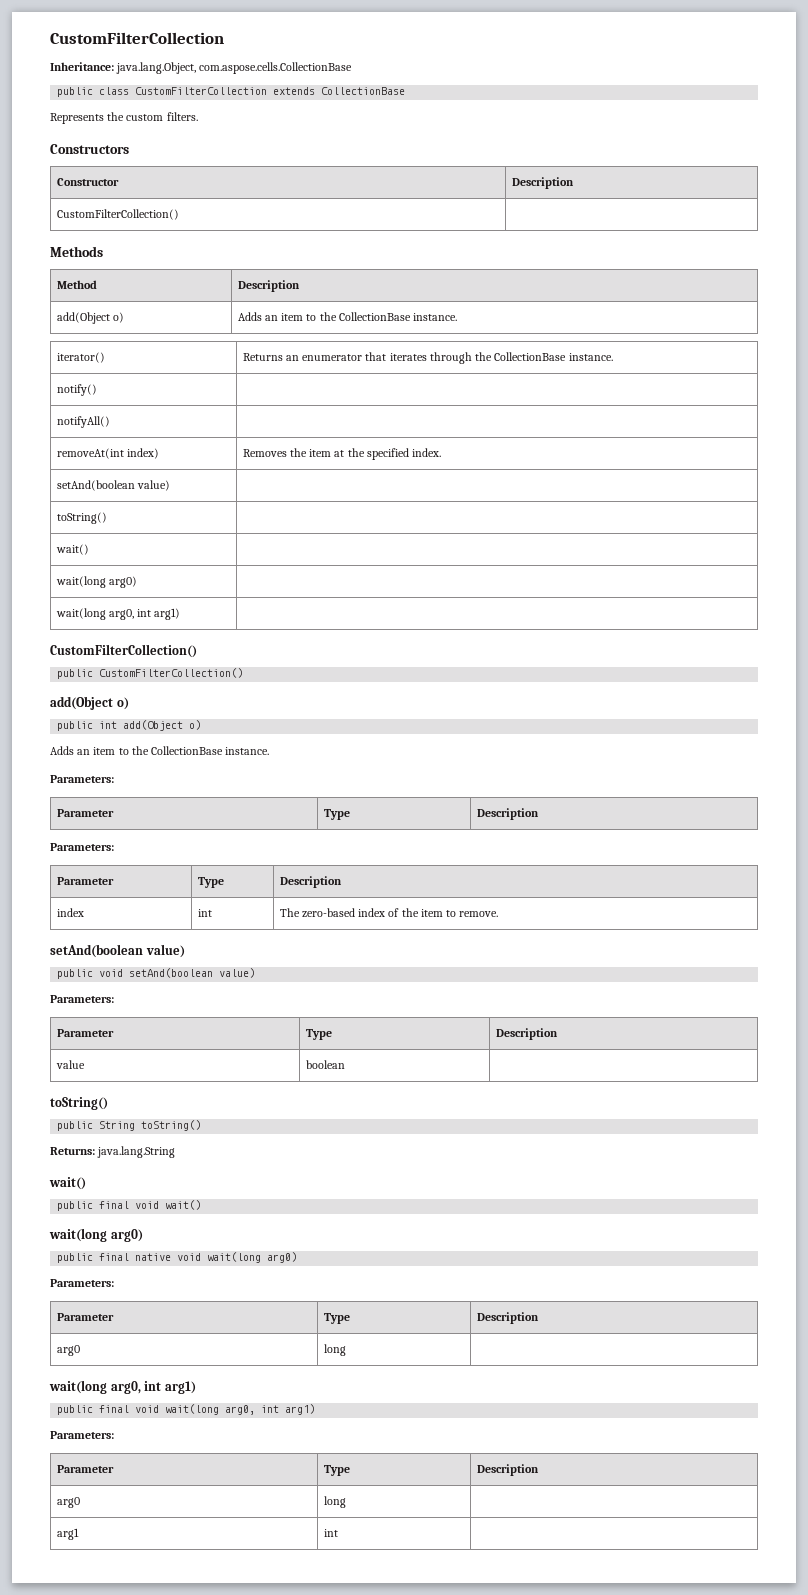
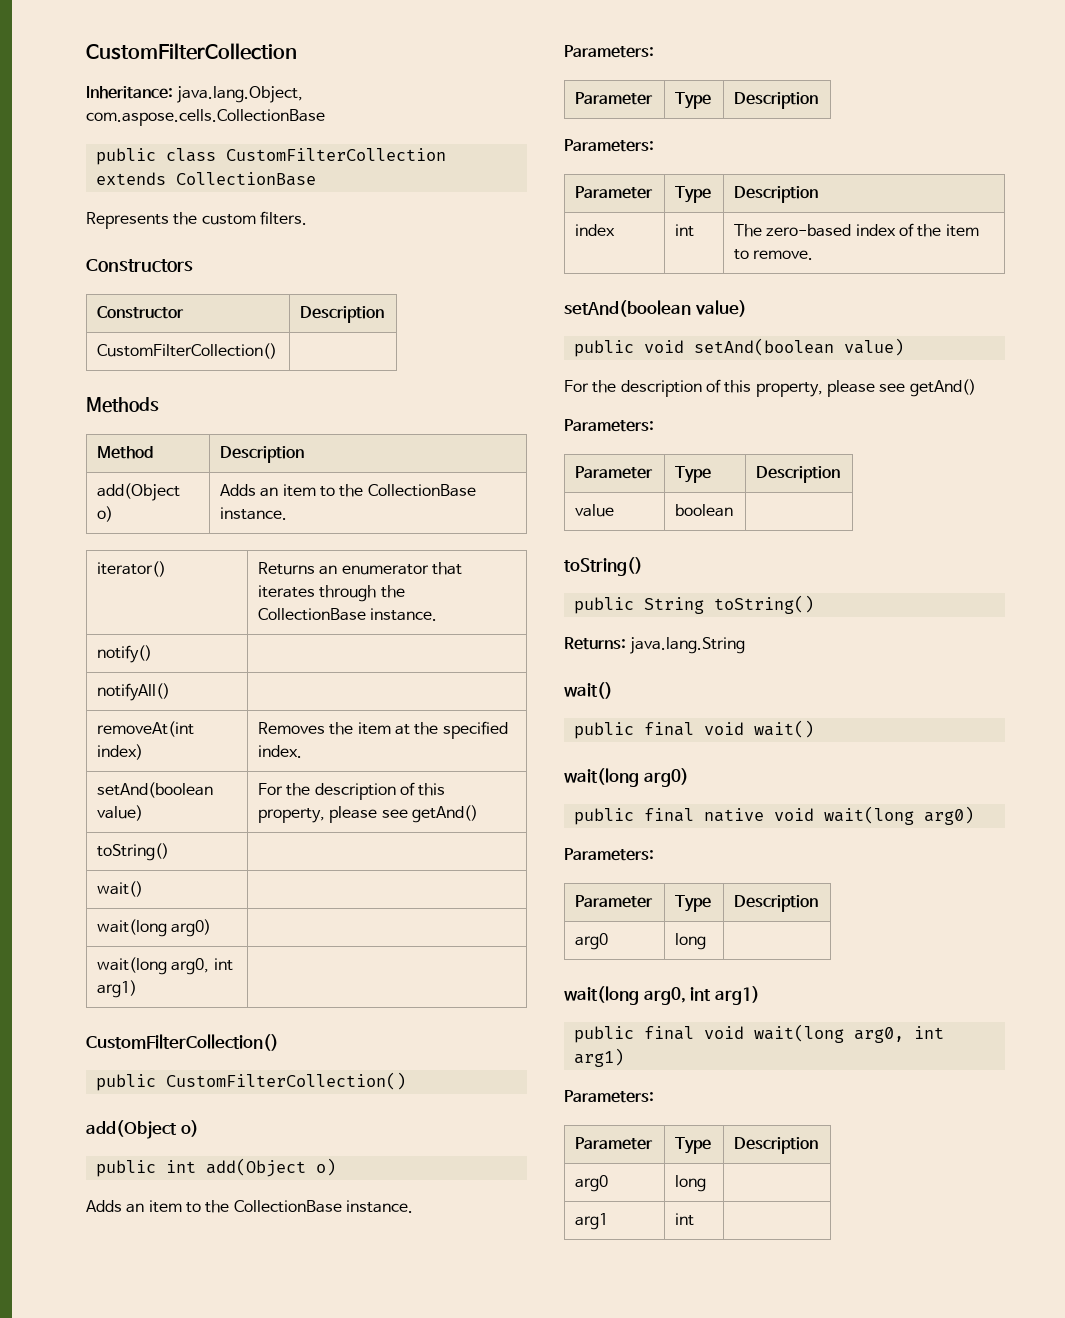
- setAnd(boolean value) |
+ setAnd(boolean value) | For the description of this property, please see getAnd()
  public void setAnd(boolean value)
+ For the description of this property, please see getAnd()

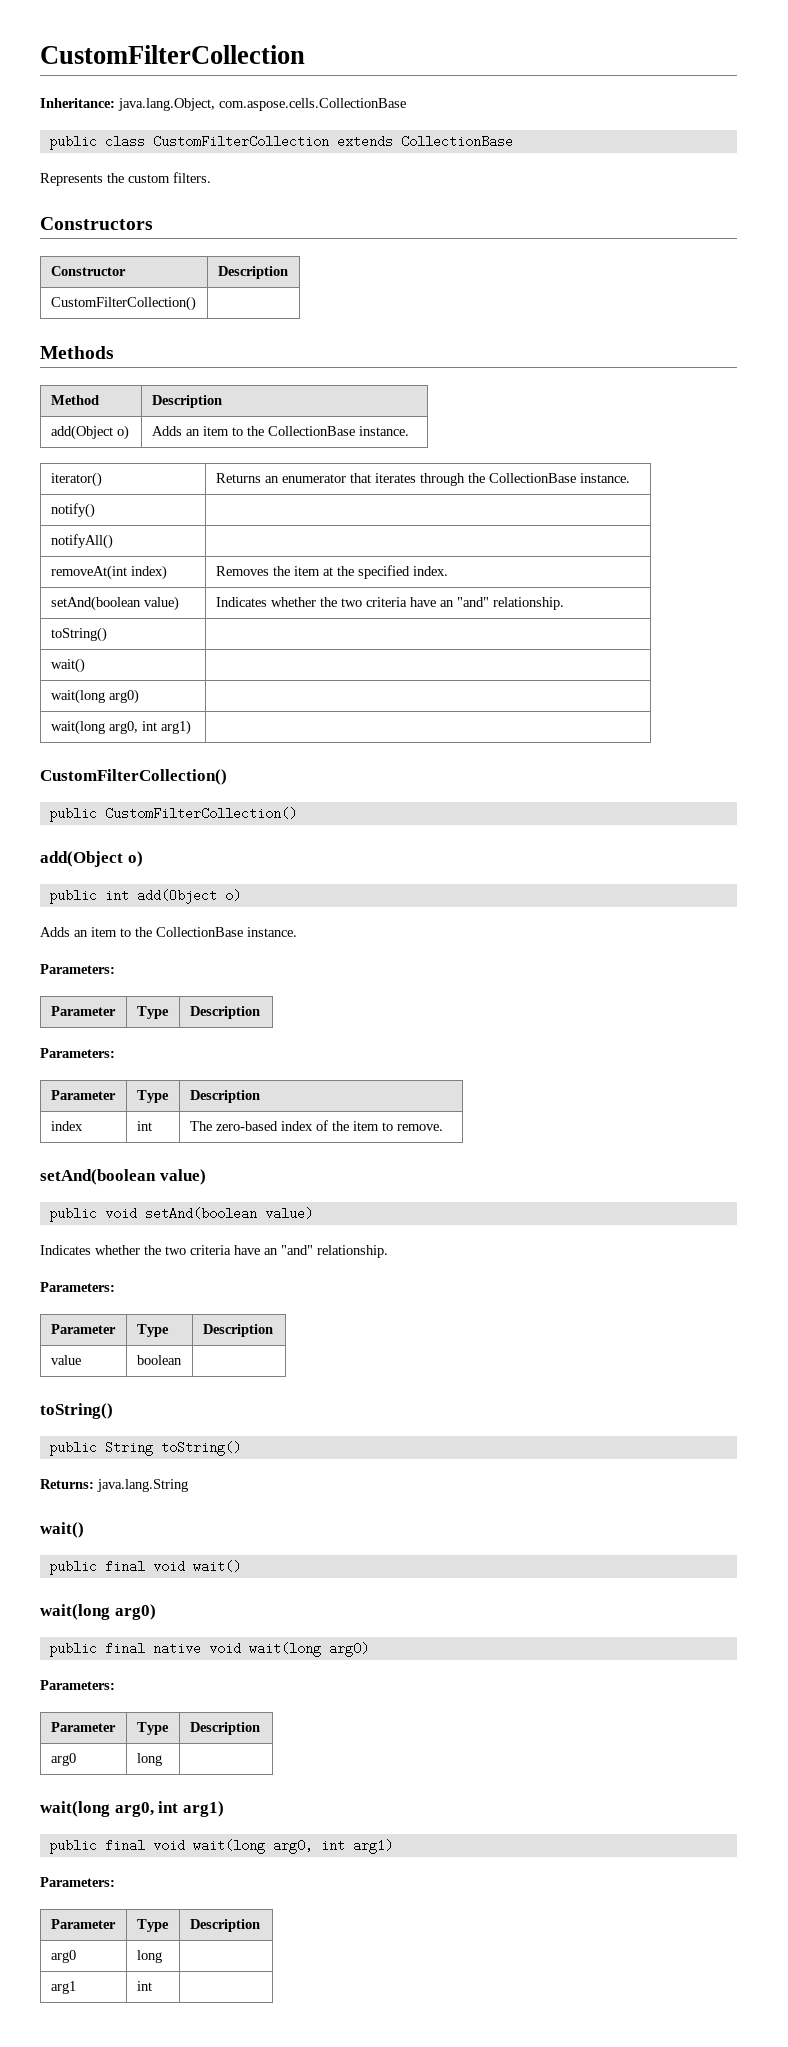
- setAnd(boolean value) | For the description of this property, please see getAnd()
+ setAnd(boolean value) | Indicates whether the two criteria have an "and" relationship.
  public void setAnd(boolean value)
- For the description of this property, please see getAnd()
+ Indicates whether the two criteria have an "and" relationship.

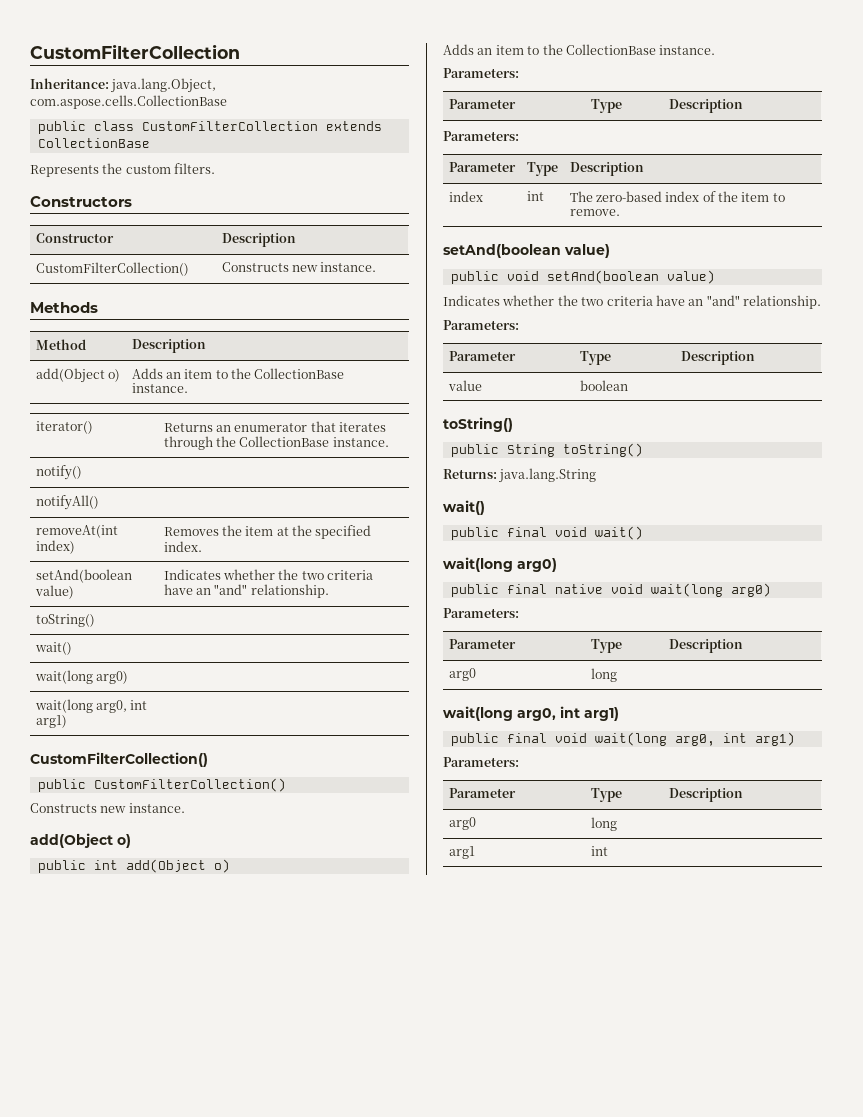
- CustomFilterCollection() |
+ CustomFilterCollection() | Constructs new instance.
  public CustomFilterCollection()
+ Constructs new instance.

